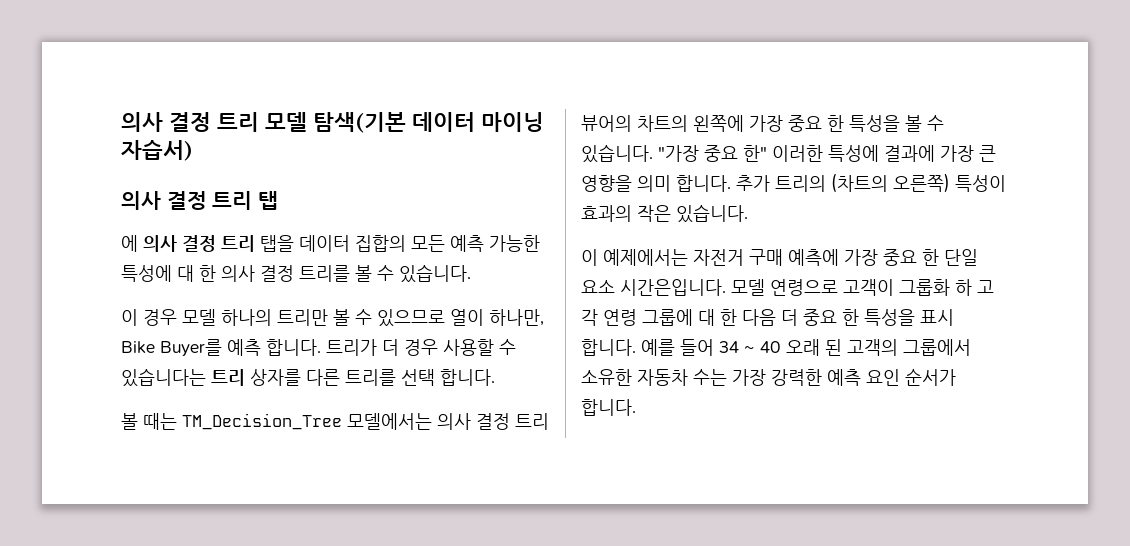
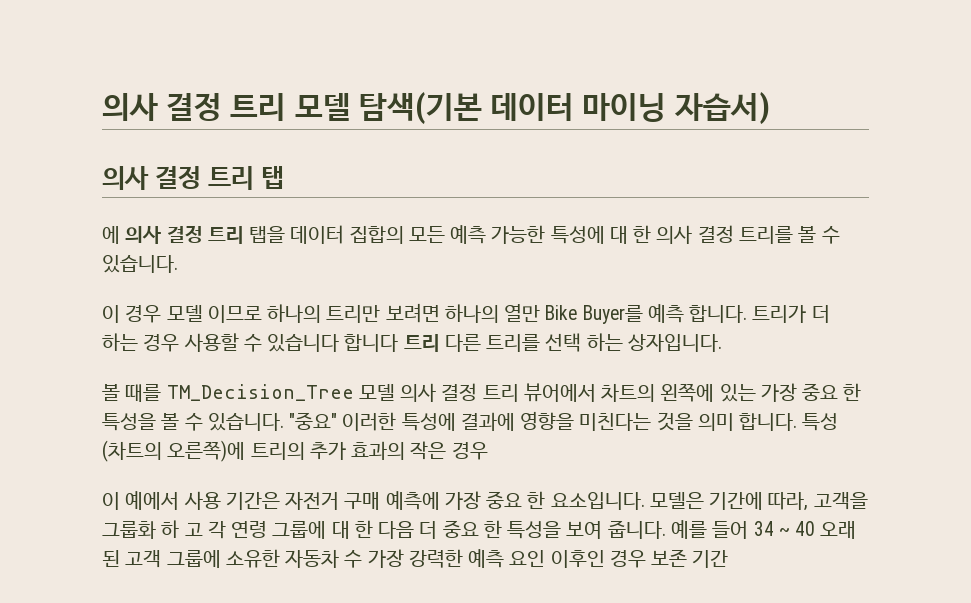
- 이 경우 모델 하나의 트리만 볼 수 있으므로 열이 하나만, Bike Buyer를 예측 합니다.
+ 이 경우 모델 이므로 하나의 트리만 보려면 하나의 열만 Bike Buyer를 예측 합니다.
- 트리가 더 경우 사용할 수 있습니다는 트리 상자를 다른 트리를 선택 합니다.
- 볼 때는 TM_Decision_Tree 모델에서는 의사 결정 트리 뷰어의 차트의 왼쪽에 가장 중요 한 특성을 볼 수 있습니다.
+ 트리가 더 하는 경우 사용할 수 있습니다 합니다 트리 다른 트리를 선택 하는 상자입니다.
+ 볼 때를 TM_Decision_Tree 모델 의사 결정 트리 뷰어에서 차트의 왼쪽에 있는 가장 중요 한 특성을 볼 수 있습니다.
- "가장 중요 한" 이러한 특성에 결과에 가장 큰 영향을 의미 합니다. 추가 트리의 (차트의 오른쪽) 특성이 효과의 작은 있습니다.
- 이 예제에서는 자전거 구매 예측에 가장 중요 한 단일 요소 시간은입니다. 모델 연령으로 고객이 그룹화 하 고 각 연령 그룹에 대 한 다음 더 중요 한 특성을 표시 합니다.
+ "중요" 이러한 특성에 결과에 영향을 미친다는 것을 의미 합니다. 특성 (차트의 오른쪽)에 트리의 추가 효과의 작은 경우
+ 이 예에서 사용 기간은 자전거 구매 예측에 가장 중요 한 요소입니다. 모델은 기간에 따라, 고객을 그룹화 하 고 각 연령 그룹에 대 한 다음 더 중요 한 특성을 보여 줍니다.
- 예를 들어 34 ~ 40 오래 된 고객의 그룹에서 소유한 자동차 수는 가장 강력한 예측 요인 순서가 합니다.
+ 예를 들어 34 ~ 40 오래 된 고객 그룹에 소유한 자동차 수 가장 강력한 예측 요인 이후인 경우 보존 기간

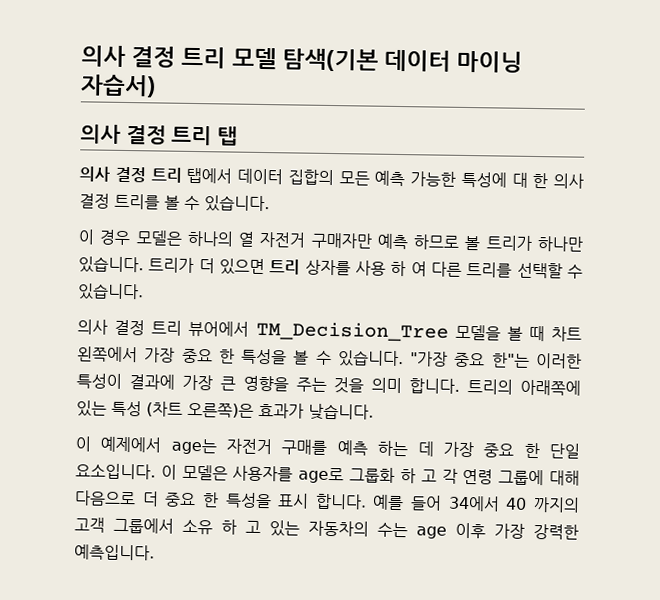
- 에 의사 결정 트리 탭을 데이터 집합의 모든 예측 가능한 특성에 대 한 의사 결정 트리를 볼 수 있습니다.
+ 의사 결정 트리 탭에서 데이터 집합의 모든 예측 가능한 특성에 대 한 의사 결정 트리를 볼 수 있습니다.
- 이 경우 모델 이므로 하나의 트리만 보려면 하나의 열만 Bike Buyer를 예측 합니다. 트리가 더 하는 경우 사용할 수 있습니다 합니다 트리 다른 트리를 선택 하는 상자입니다.
- 볼 때를 TM_Decision_Tree 모델 의사 결정 트리 뷰어에서 차트의 왼쪽에 있는 가장 중요 한 특성을 볼 수 있습니다.
+ 이 경우 모델은 하나의 열 자전거 구매자만 예측 하므로 볼 트리가 하나만 있습니다. 트리가 더 있으면 트리 상자를 사용 하 여 다른 트리를 선택할 수 있습니다.
+ 의사 결정 트리 뷰어에서 TM_Decision_Tree 모델을 볼 때 차트 왼쪽에서 가장 중요 한 특성을 볼 수 있습니다.
- "중요" 이러한 특성에 결과에 영향을 미친다는 것을 의미 합니다. 특성 (차트의 오른쪽)에 트리의 추가 효과의 작은 경우
- 이 예에서 사용 기간은 자전거 구매 예측에 가장 중요 한 요소입니다. 모델은 기간에 따라, 고객을 그룹화 하 고 각 연령 그룹에 대 한 다음 더 중요 한 특성을 보여 줍니다. 예를 들어 34 ~ 40 오래 된 고객 그룹에 소유한 자동차 수 가장 강력한 예측 요인 이후인 경우 보존 기간
+ "가장 중요 한"는 이러한 특성이 결과에 가장 큰 영향을 주는 것을 의미 합니다. 트리의 아래쪽에 있는 특성 (차트 오른쪽)은 효과가 낮습니다.
+ 이 예제에서 age는 자전거 구매를 예측 하는 데 가장 중요 한 단일 요소입니다. 이 모델은 사용자를 age로 그룹화 하 고 각 연령 그룹에 대해 다음으로 더 중요 한 특성을 표시 합니다. 예를 들어 34에서 40 까지의 고객 그룹에서 소유 하 고 있는 자동차의 수는 age 이후 가장 강력한 예측입니다.

